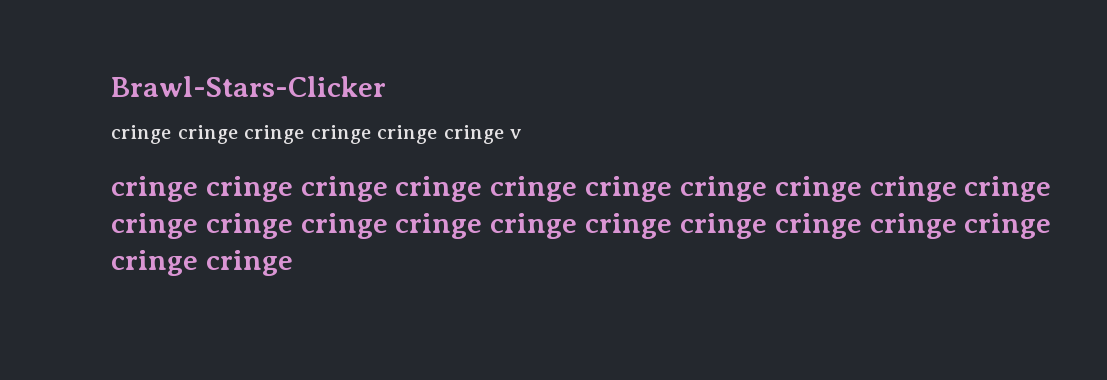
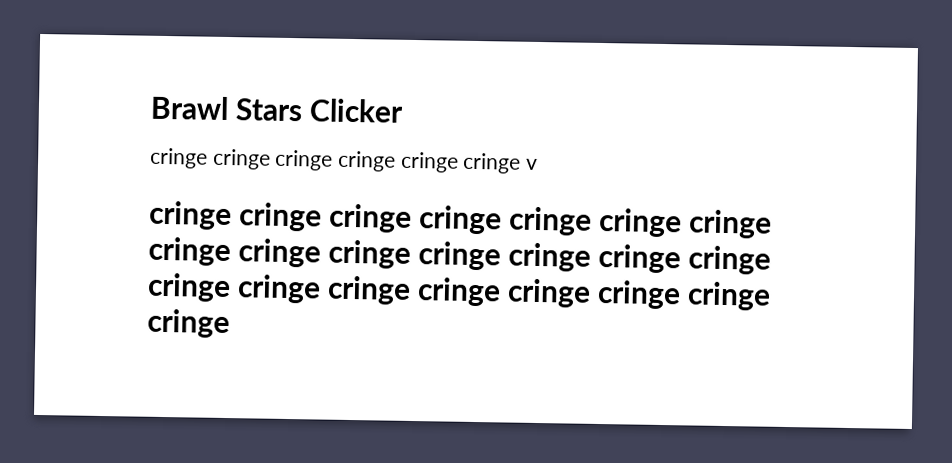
- Brawl-Stars-Clicker
+ Brawl Stars Clicker

